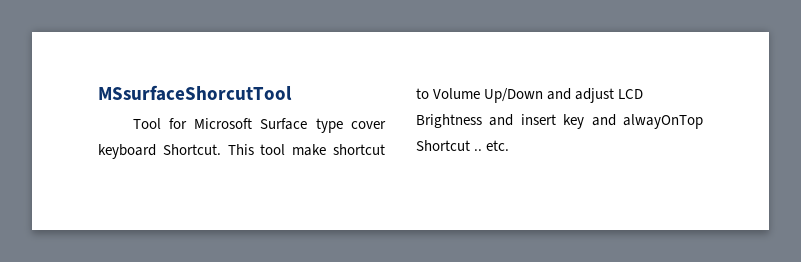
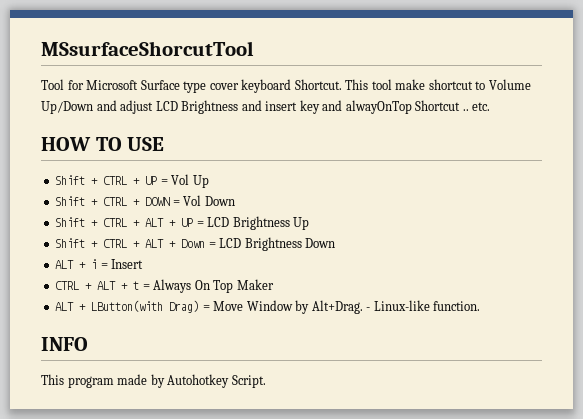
+ HOW TO USE
+ Shift + CTRL + UP = Vol Up
+ Shift + CTRL + DOWN = Vol Down
+ Shift + CTRL + ALT + UP = LCD Brightness Up
+ Shift + CTRL + ALT + Down = LCD Brightness Down
+ ALT + i = Insert
+ CTRL + ALT + t = Always On Top Maker
+ ALT + LButton(with Drag) = Move Window by Alt+Drag. - Linux-like function.
+ INFO
+ This program made by Autohotkey Script.

